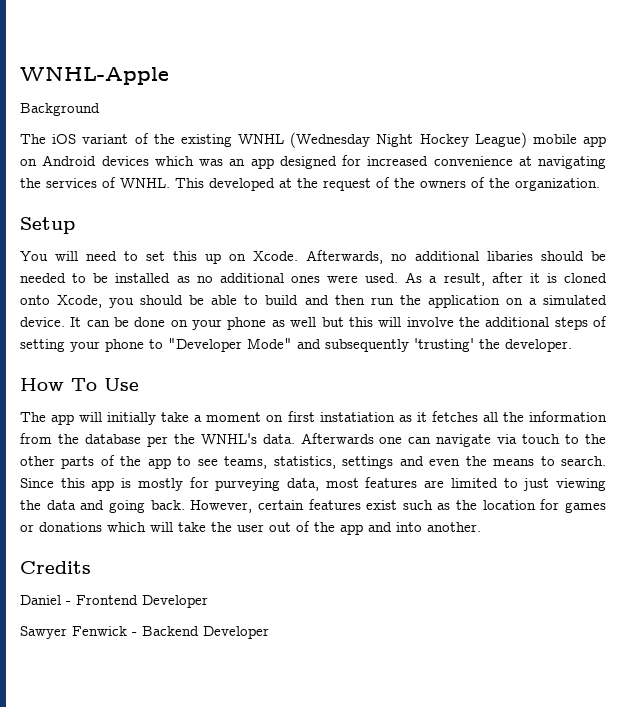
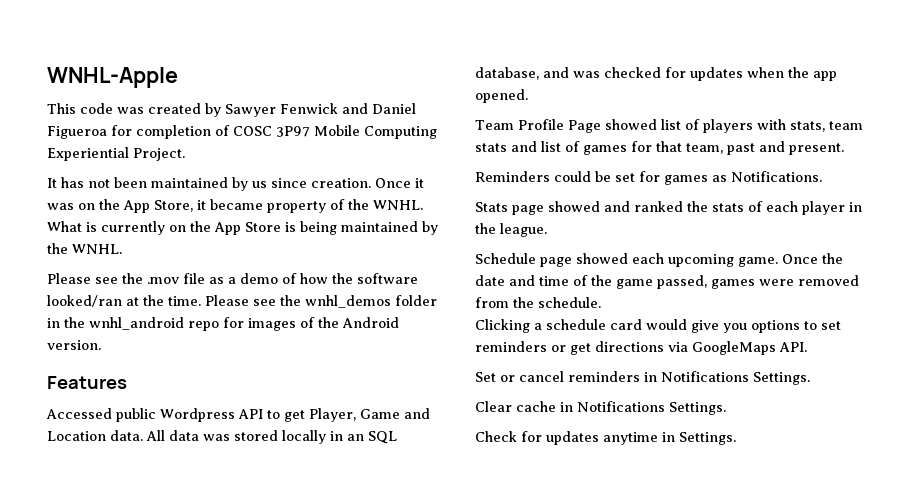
- Background
- The iOS variant of the existing WNHL (Wednesday Night Hockey League) mobile app on Android devices which was an app designed for increased convenience at navigating the services of WNHL. This developed at the request of the owners of the organization.
- Setup
- You will need to set this up on Xcode. Afterwards, no additional libaries should be needed to be installed as no additional ones were used. As a result, after it is cloned onto Xcode, you should be able to build and then run the application on a simulated device. It can be done on your phone as well but this will involve the additional steps of setting your phone to "Developer Mode" and subsequently 'trusting' the developer.
- How To Use
- The app will initially take a moment on first instatiation as it fetches all the information from the database per the WNHL's data. Afterwards one can navigate via touch to the other parts of the app to see teams, statistics, settings and even the means to search. Since this app is mostly for purveying data, most features are limited to just viewing the data and going back. However, certain features exist such as the location for games or donations which will take the user out of the app and into another.
- Credits
- Daniel - Frontend Developer
- Sawyer Fenwick - Backend Developer
+ This code was created by Sawyer Fenwick and Daniel Figueroa for completion of COSC 3P97 Mobile Computing Experiential Project.
+ It has not been maintained by us since creation. Once it was on the App Store, it became property of the WNHL. What is currently on the App Store is being maintained by the WNHL.
+ Please see the .mov file as a demo of how the software looked/ran at the time. Please see the wnhl_demos folder in the wnhl_android repo for images of the Android version.
+ Features
+ Accessed public Wordpress API to get Player, Game and Location data. All data was stored locally in an SQL database, and was checked for updates when the app opened.
+ Team Profile Page showed list of players with stats, team stats and list of games for that team, past and present.
+ Reminders could be set for games as Notifications.
+ Stats page showed and ranked the stats of each player in the league.
+ Schedule page showed each upcoming game. Once the date and time of the game passed, games were removed from the schedule.
+ Clicking a schedule card would give you options to set reminders or get directions via GoogleMaps API.
+ Set or cancel reminders in Notifications Settings.
+ Clear cache in Notifications Settings.
+ Check for updates anytime in Settings.

